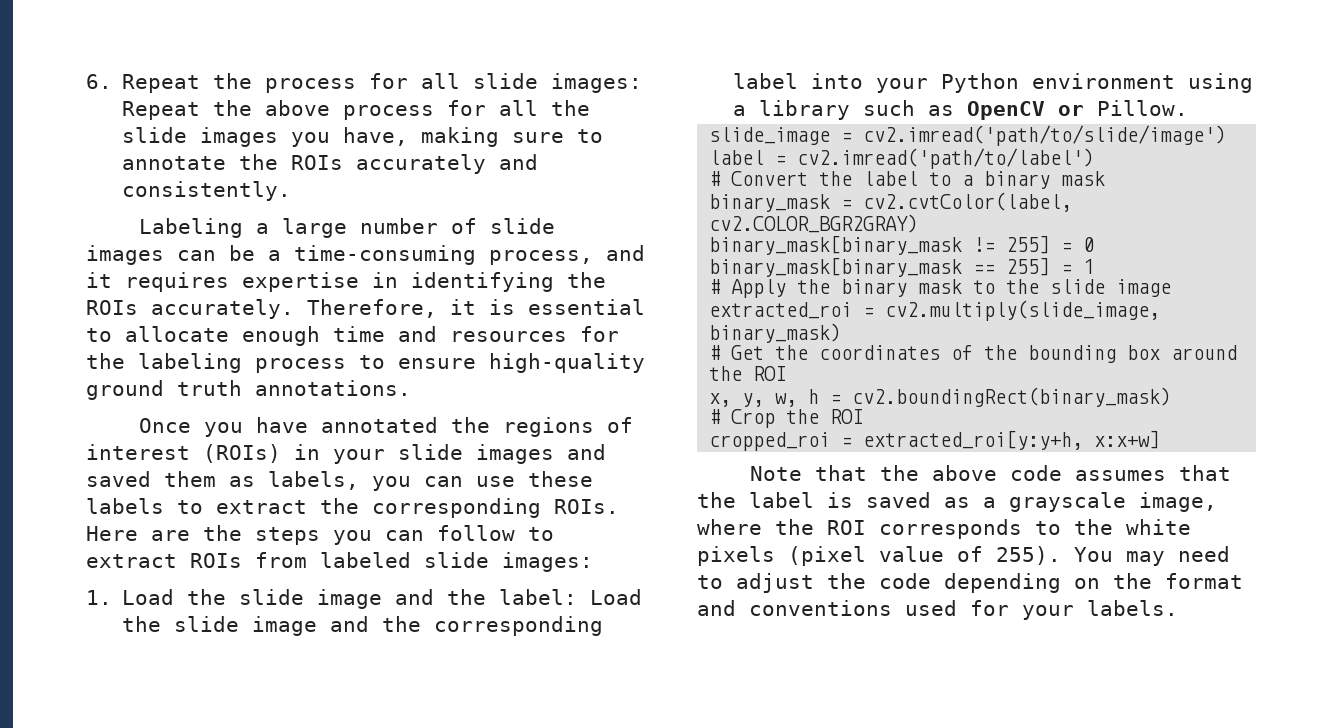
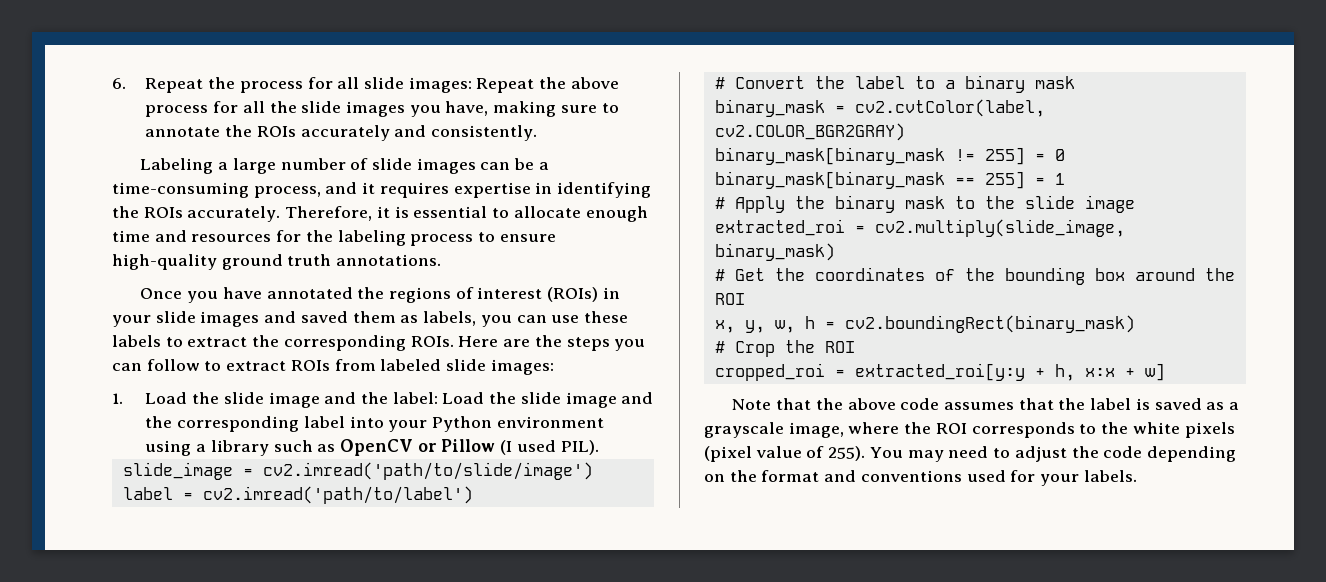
- 1. Load the slide image and the label: Load the slide image and the corresponding label into your Python environment using a library such as OpenCV or Pillow.
+ 1. Load the slide image and the label: Load the slide image and the corresponding label into your Python environment using a library such as OpenCV or Pillow (I used PIL).
- cropped_roi = extracted_roi[y:y+h, x:x+w]
+ cropped_roi = extracted_roi[y:y + h, x:x + w]

